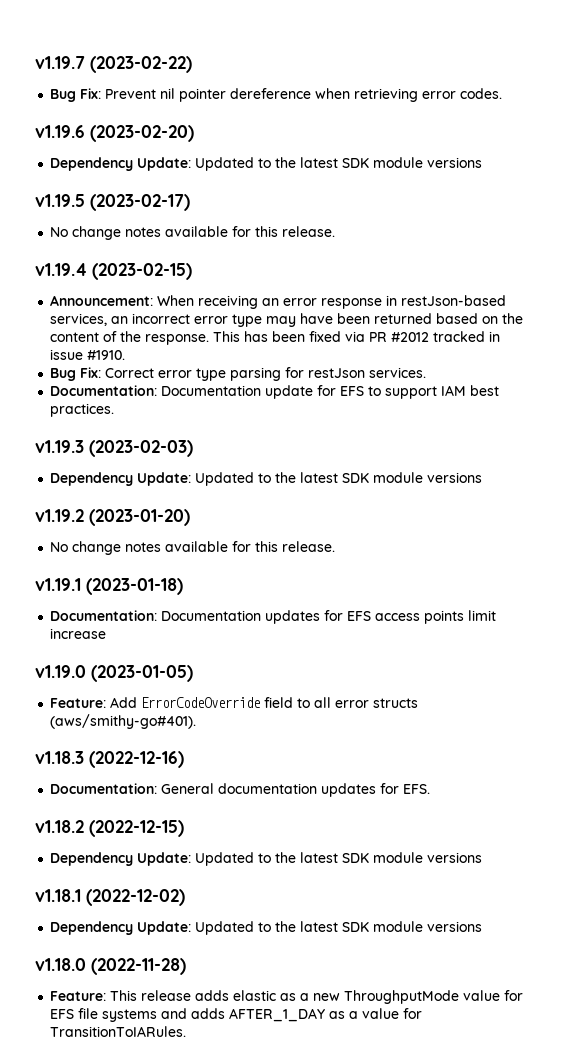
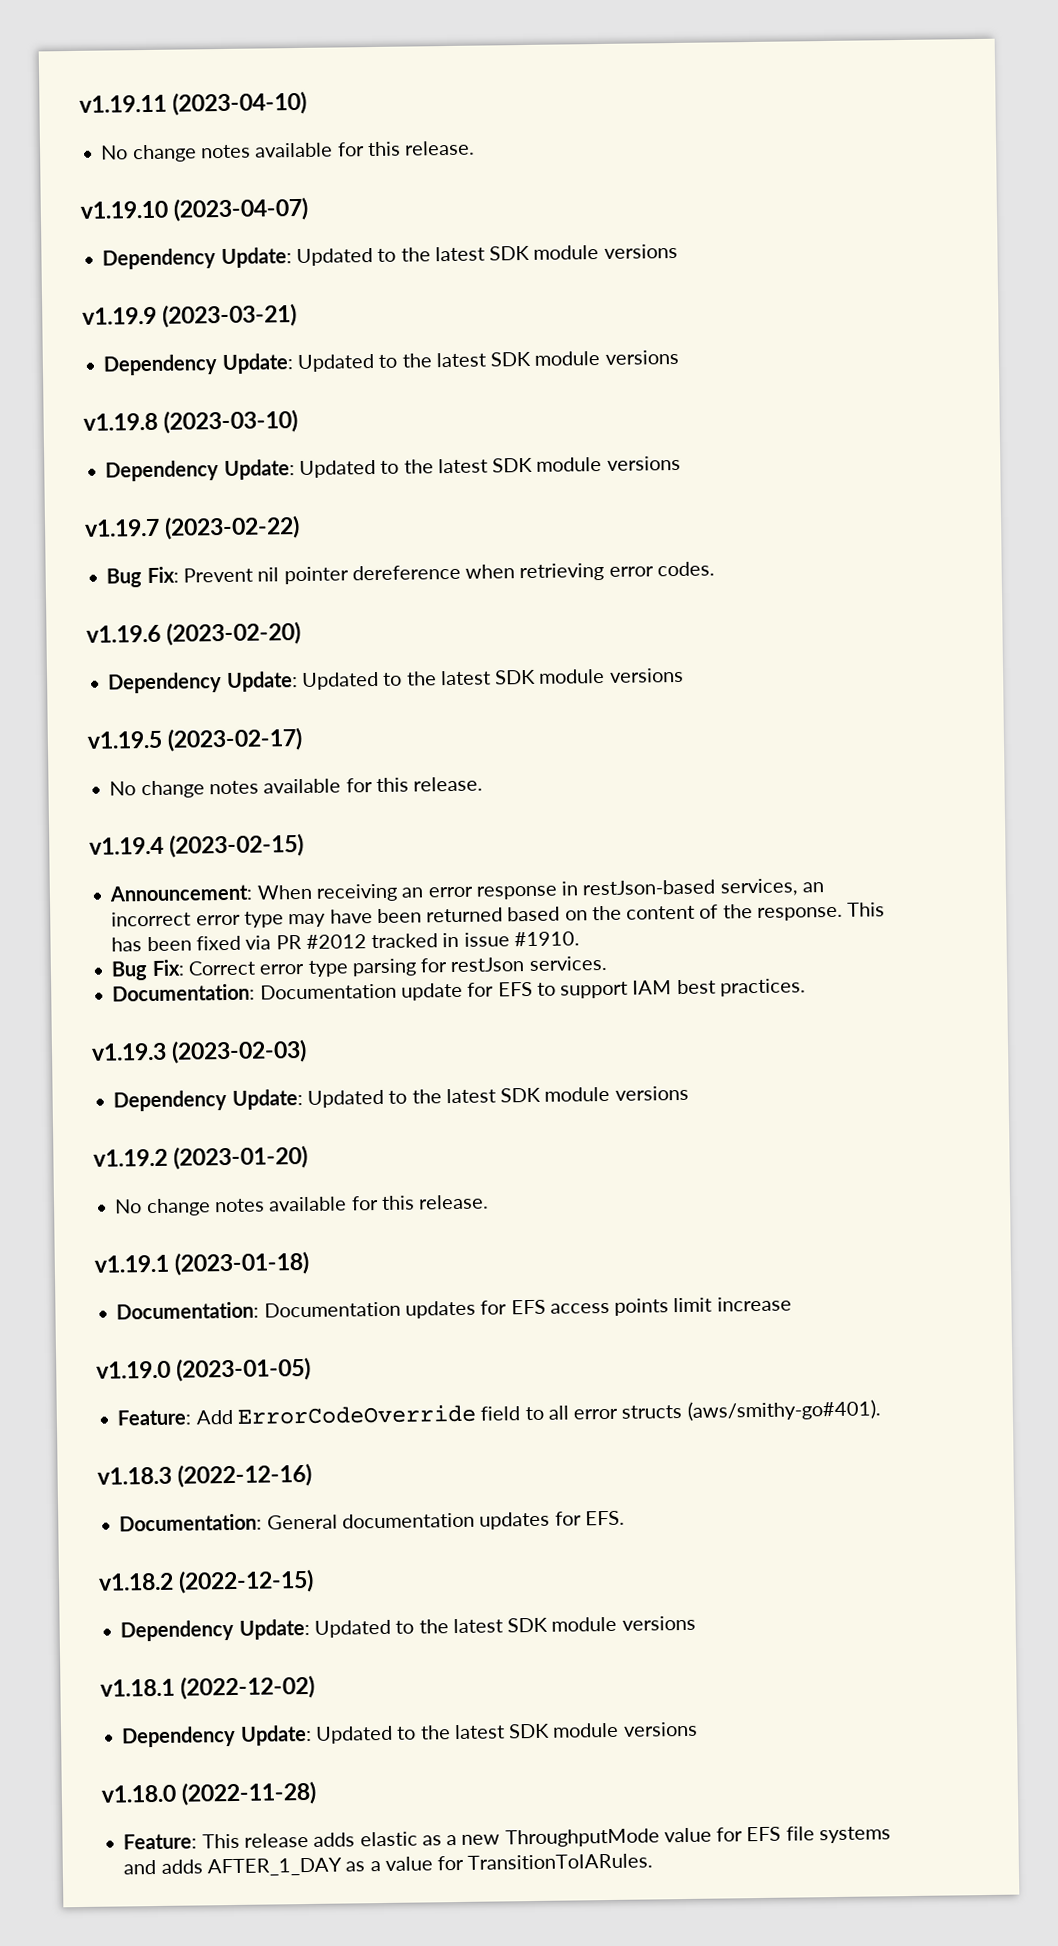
+ v1.19.11 (2023-04-10)
+ No change notes available for this release.
+ v1.19.10 (2023-04-07)
+ Dependency Update: Updated to the latest SDK module versions
+ v1.19.9 (2023-03-21)
+ Dependency Update: Updated to the latest SDK module versions
+ v1.19.8 (2023-03-10)
+ Dependency Update: Updated to the latest SDK module versions

